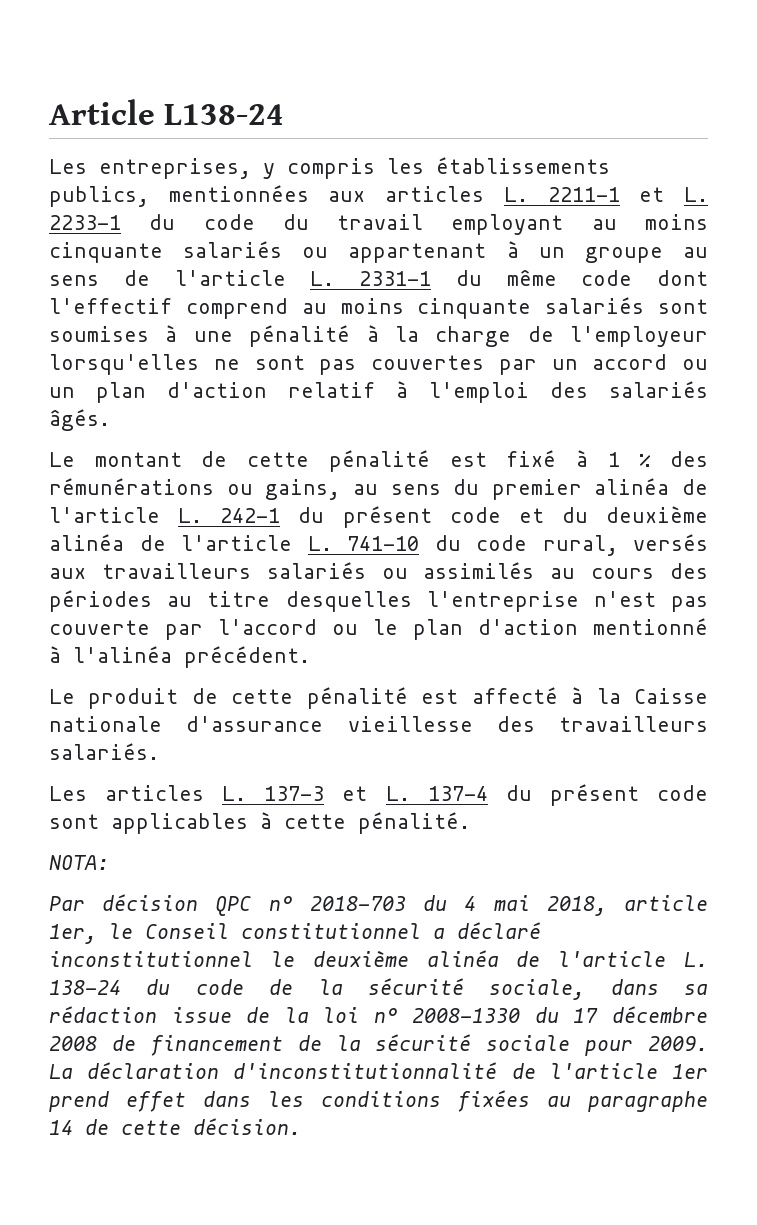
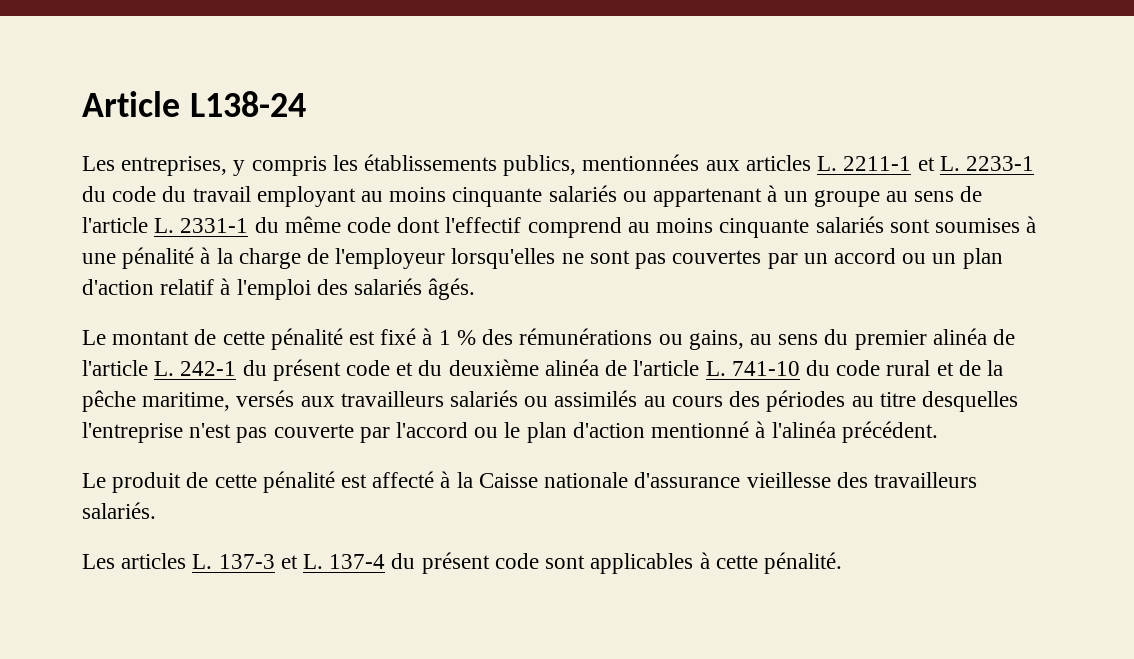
- Le montant de cette pénalité est fixé à 1 % des rémunérations ou gains, au sens du premier alinéa de l'article L. 242-1 du présent code et du deuxième alinéa de l'article L. 741-10 du code rural, versés aux travailleurs salariés ou assimilés au cours des périodes au titre desquelles l'entreprise n'est pas couverte par l'accord ou le plan d'action mentionné à l'alinéa précédent.
+ Le montant de cette pénalité est fixé à 1 % des rémunérations ou gains, au sens du premier alinéa de l'article L. 242-1 du présent code et du deuxième alinéa de l'article L. 741-10 du code rural et de la pêche maritime, versés aux travailleurs salariés ou assimilés au cours des périodes au titre desquelles l'entreprise n'est pas couverte par l'accord ou le plan d'action mentionné à l'alinéa précédent.
- NOTA:
- Par décision QPC n° 2018-703 du 4 mai 2018, article 1er, le Conseil constitutionnel a déclaré inconstitutionnel le deuxième alinéa de l'article L. 138-24 du code de la sécurité sociale, dans sa rédaction issue de la loi n° 2008-1330 du 17 décembre 2008 de financement de la sécurité sociale pour 2009. La déclaration d'inconstitutionnalité de l'article 1er prend effet dans les conditions fixées au paragraphe 14 de cette décision.

